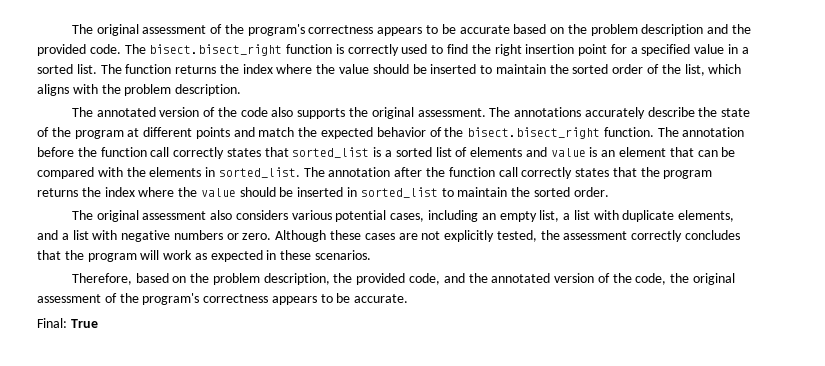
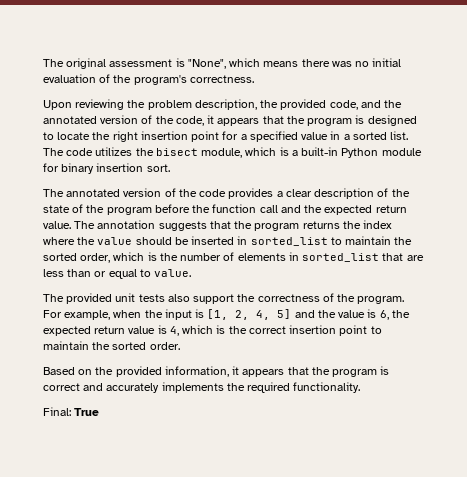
- The original assessment of the program's correctness appears to be accurate based on the problem description and the provided code. The bisect.bisect_right function is correctly used to find the right insertion point for a specified value in a sorted list.
+ The original assessment is "None", which means there was no initial evaluation of the program's correctness.
+ Upon reviewing the problem description, the provided code, and the annotated version of the code, it appears that the program is designed to locate the right insertion point for a specified value in a sorted list.
- The function returns the index where the value should be inserted to maintain the sorted order of the list, which aligns with the problem description.
+ The code utilizes the bisect module, which is a built-in Python module for binary insertion sort.
- The annotated version of the code also supports the original assessment. The annotations accurately describe the state of the program at different points and match the expected behavior of the bisect.bisect_right function. The annotation before the function call correctly states that sorted_list is a sorted list of elements and value is an element that can be compared with the elements in sorted_list. The annotation after the function call correctly states that the program returns the index where the value should be inserted in sorted_list to maintain the sorted order.
- The original assessment also considers various potential cases, including an empty list, a list with duplicate elements, and a list with negative numbers or zero. Although these cases are not explicitly tested, the assessment correctly concludes that the program will work as expected in these scenarios.
- Therefore, based on the problem description, the provided code, and the annotated version of the code, the original assessment of the program's correctness appears to be accurate.
+ The annotated version of the code provides a clear description of the state of the program before the function call and the expected return value. The annotation suggests that the program returns the index where the value should be inserted in sorted_list to maintain the sorted order, which is the number of elements in sorted_list that are less than or equal to value.
+ The provided unit tests also support the correctness of the program. For example, when the input is [1, 2, 4, 5] and the value is 6, the expected return value is 4, which is the correct insertion point to maintain the sorted order.
+ Based on the provided information, it appears that the program is correct and accurately implements the required functionality.

